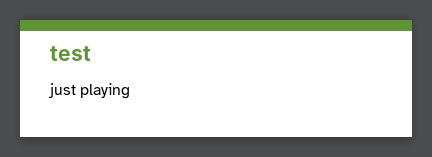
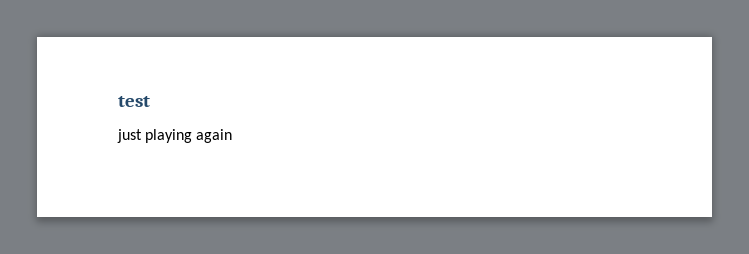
- just playing
+ just playing again

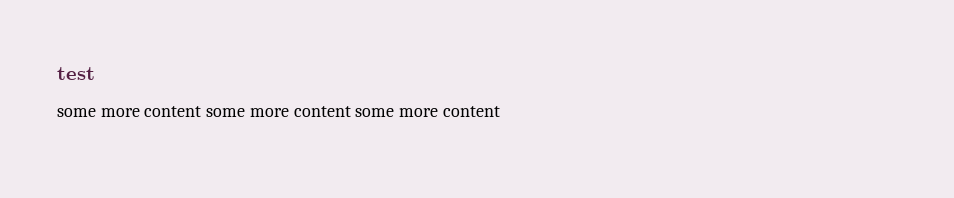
- just playing again
+ some more content some more content some more content

